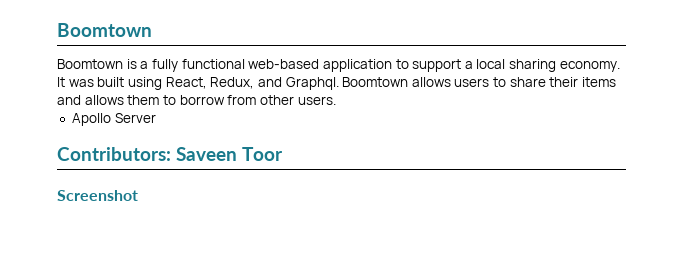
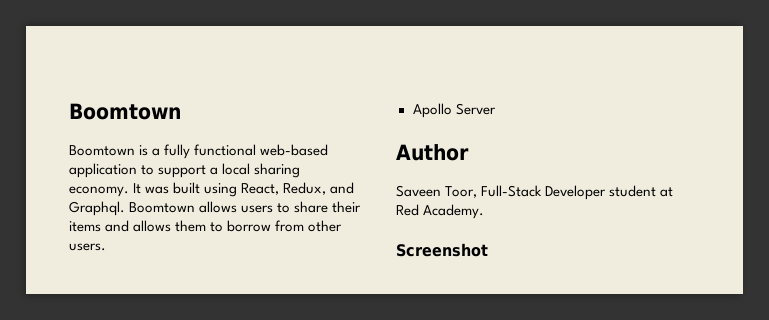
- Contributors: Saveen Toor
+ Author
+ Saveen Toor, Full-Stack Developer student at Red Academy.

